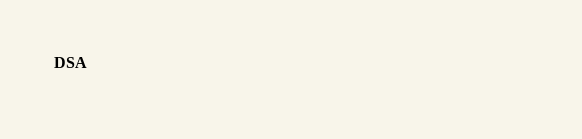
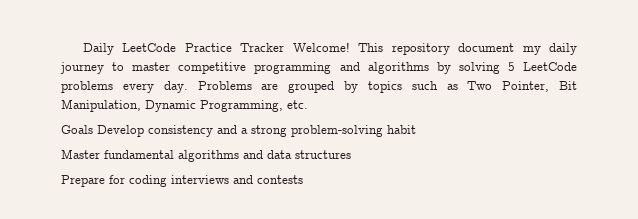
- DSA
+ Daily LeetCode Practice Tracker Welcome! This repository document my daily journey to master competitive programming and algorithms by solving 5 LeetCode problems every day. Problems are grouped by topics such as Two Pointer, Bit Manipulation, Dynamic Programming, etc.
+ Goals Develop consistency and a strong problem-solving habit
+ Master fundamental algorithms and data structures
+ Prepare for coding interviews and contests

